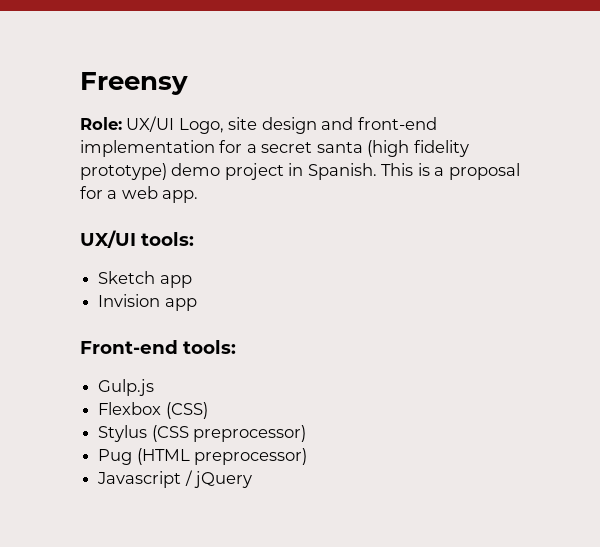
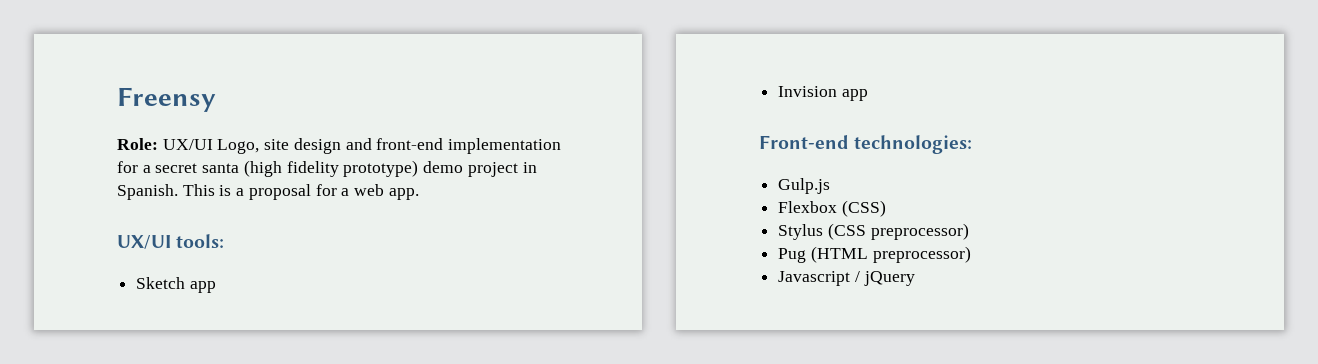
- Front-end tools:
+ Front-end technologies:

